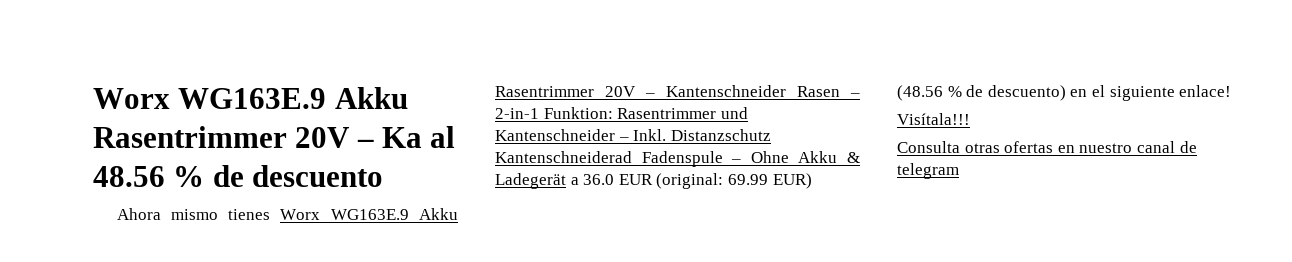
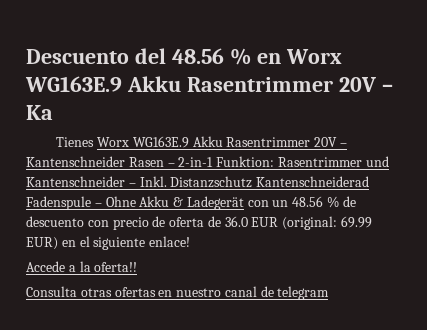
- Worx WG163E.9 Akku Rasentrimmer 20V – Ka al 48.56 % de descuento
- Ahora mismo tienes Worx WG163E.9 Akku Rasentrimmer 20V – Kantenschneider Rasen – 2-in-1 Funktion: Rasentrimmer und Kantenschneider – Inkl.
+ Descuento del 48.56 % en Worx WG163E.9 Akku Rasentrimmer 20V – Ka
+ Tienes Worx WG163E.9 Akku Rasentrimmer 20V – Kantenschneider Rasen – 2-in-1 Funktion: Rasentrimmer und Kantenschneider – Inkl.
- Distanzschutz Kantenschneiderad Fadenspule – Ohne Akku & Ladegerät a 36.0 EUR (original: 69.99 EUR) (48.56 % de descuento) en el siguiente enlace!
+ Distanzschutz Kantenschneiderad Fadenspule – Ohne Akku & Ladegerät con un 48.56 % de descuento con precio de oferta de 36.0 EUR (original: 69.99 EUR) en el siguiente enlace!
- Visítala!!!
+ Accede a la oferta!!

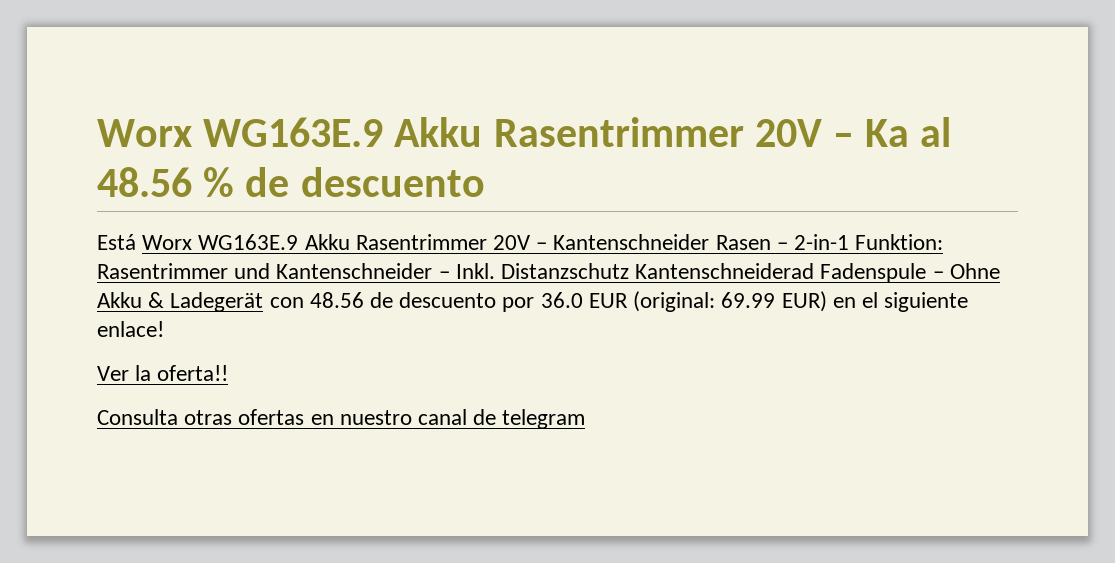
- Descuento del 48.56 % en Worx WG163E.9 Akku Rasentrimmer 20V – Ka
- Tienes Worx WG163E.9 Akku Rasentrimmer 20V – Kantenschneider Rasen – 2-in-1 Funktion: Rasentrimmer und Kantenschneider – Inkl.
+ Worx WG163E.9 Akku Rasentrimmer 20V – Ka al 48.56 % de descuento
+ Está Worx WG163E.9 Akku Rasentrimmer 20V – Kantenschneider Rasen – 2-in-1 Funktion: Rasentrimmer und Kantenschneider – Inkl.
- Distanzschutz Kantenschneiderad Fadenspule – Ohne Akku & Ladegerät con un 48.56 % de descuento con precio de oferta de 36.0 EUR (original: 69.99 EUR) en el siguiente enlace!
+ Distanzschutz Kantenschneiderad Fadenspule – Ohne Akku & Ladegerät con 48.56 de descuento por 36.0 EUR (original: 69.99 EUR) en el siguiente enlace!
- Accede a la oferta!!
+ Ver la oferta!!

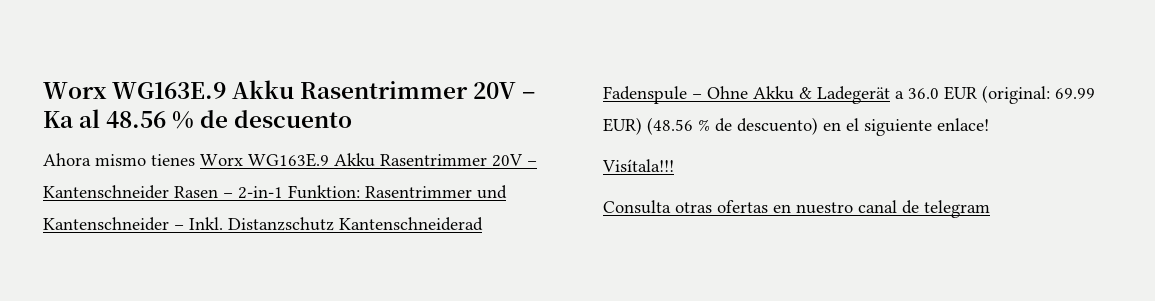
- Está Worx WG163E.9 Akku Rasentrimmer 20V – Kantenschneider Rasen – 2-in-1 Funktion: Rasentrimmer und Kantenschneider – Inkl.
+ Ahora mismo tienes Worx WG163E.9 Akku Rasentrimmer 20V – Kantenschneider Rasen – 2-in-1 Funktion: Rasentrimmer und Kantenschneider – Inkl.
- Distanzschutz Kantenschneiderad Fadenspule – Ohne Akku & Ladegerät con 48.56 de descuento por 36.0 EUR (original: 69.99 EUR) en el siguiente enlace!
+ Distanzschutz Kantenschneiderad Fadenspule – Ohne Akku & Ladegerät a 36.0 EUR (original: 69.99 EUR) (48.56 % de descuento) en el siguiente enlace!
- Ver la oferta!!
+ Visítala!!!

